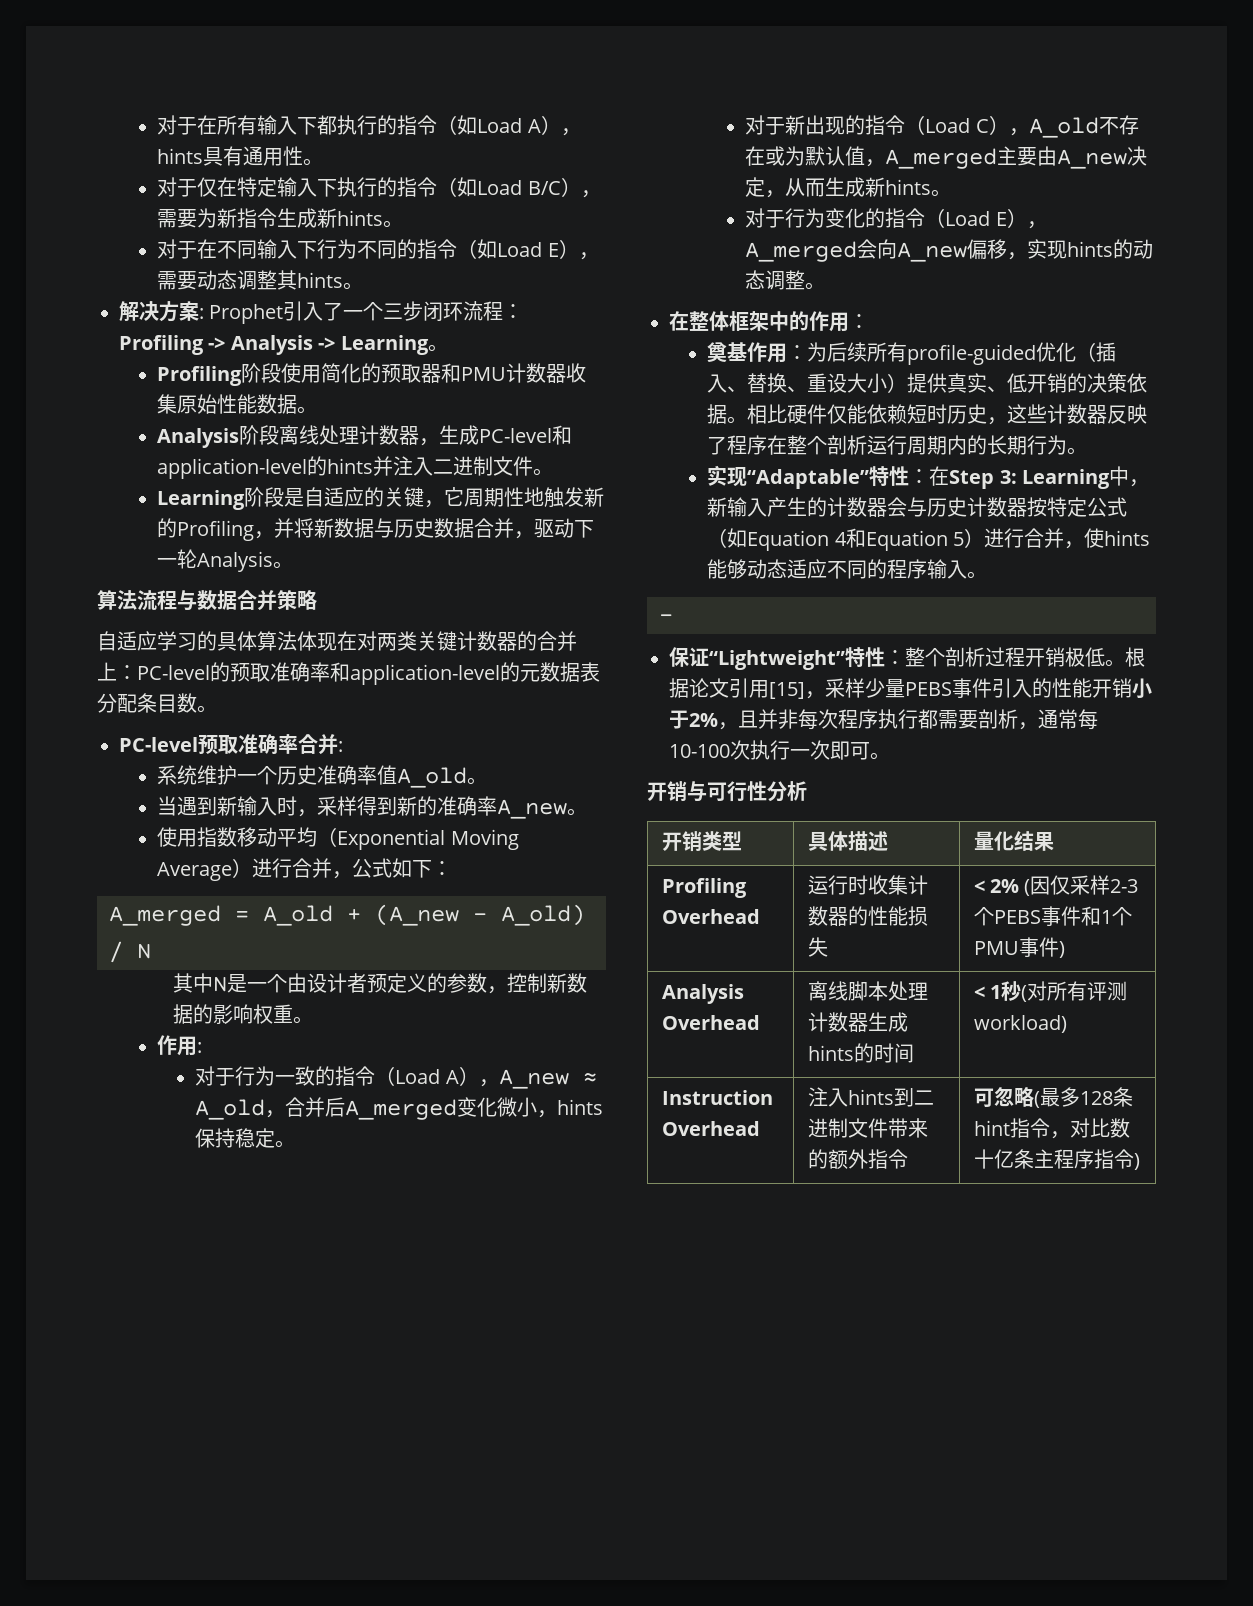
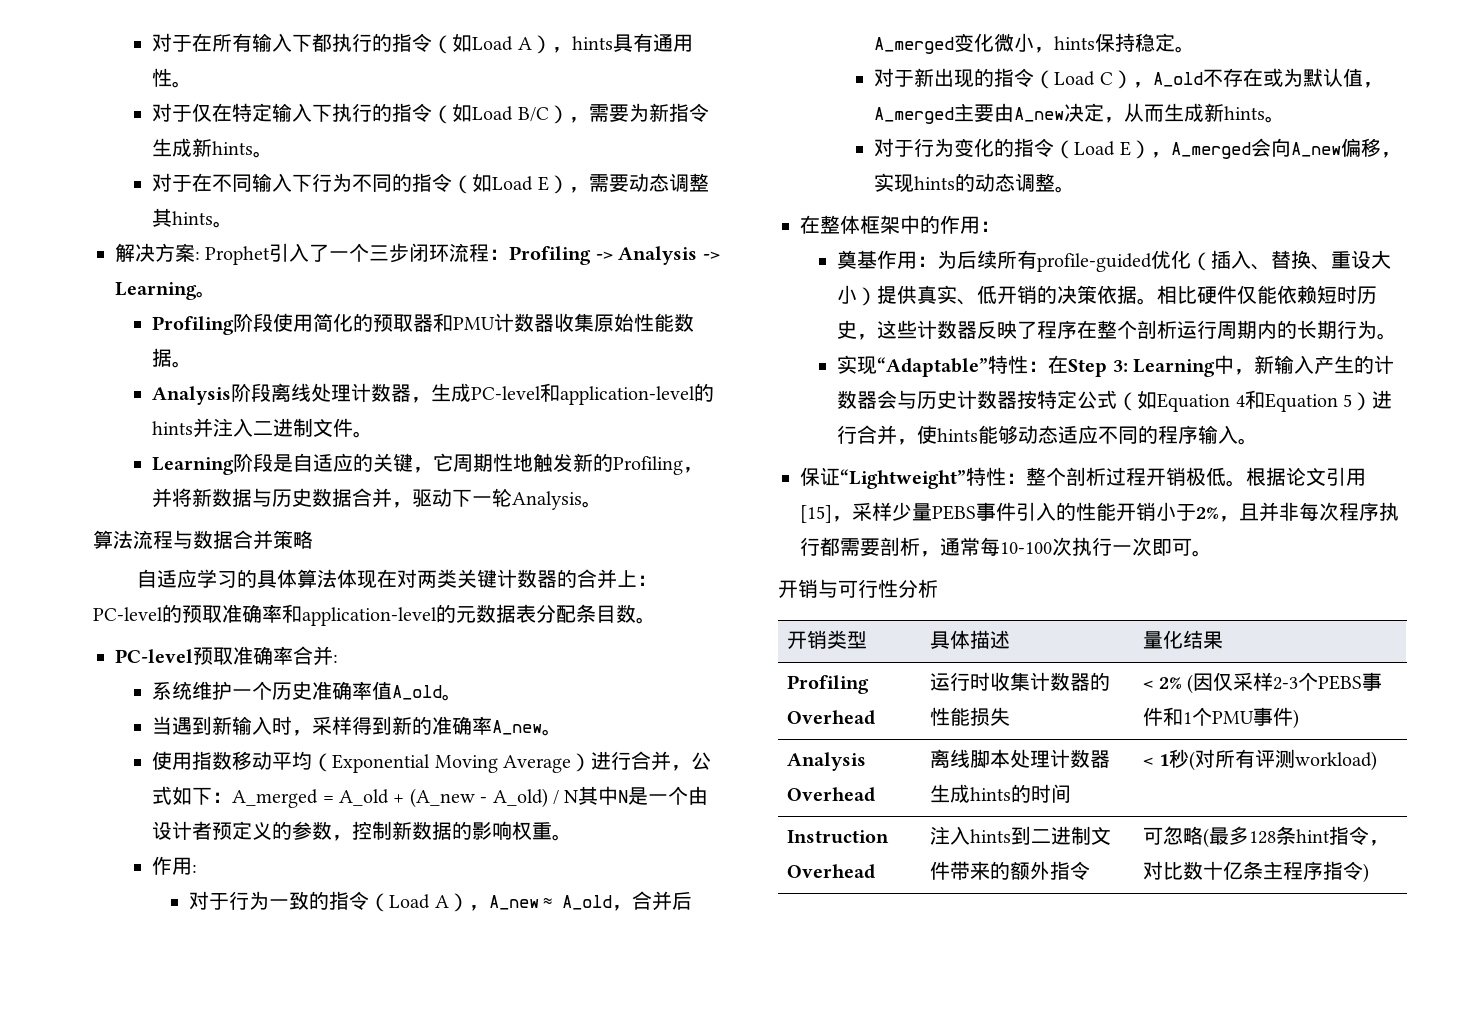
- 使用指数移动平均（Exponential Moving Average）进行合并，公式如下：
- A_merged = A_old + (A_new - A_old) / N
- 其中N是一个由设计者预定义的参数，控制新数据的影响权重。
+ 使用指数移动平均（Exponential Moving Average）进行合并，公式如下：A_merged = A_old + (A_new - A_old) / N其中N是一个由设计者预定义的参数，控制新数据的影响权重。
  实现“Adaptable”特性：在Step 3: Learning中，新输入产生的计数器会与历史计数器按特定公式（如Equation 4和Equation 5）进行合并，使hints能够动态适应不同的程序输入。
- -

